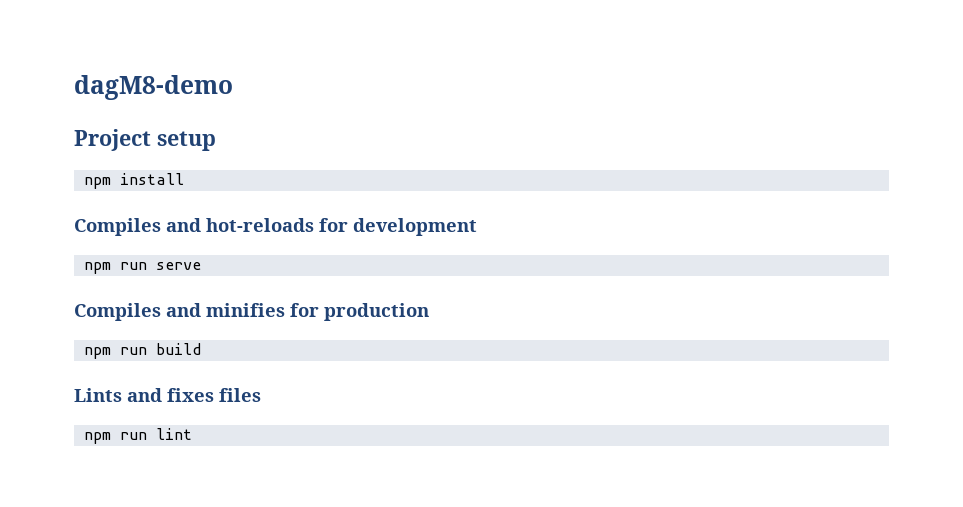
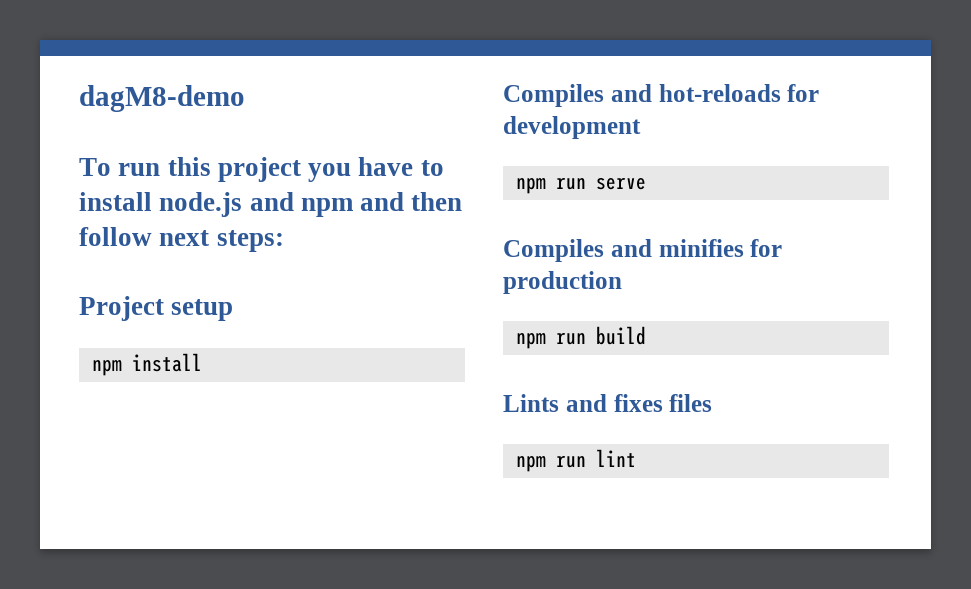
+ To run this project you have to install node.js and npm and then follow next steps:

